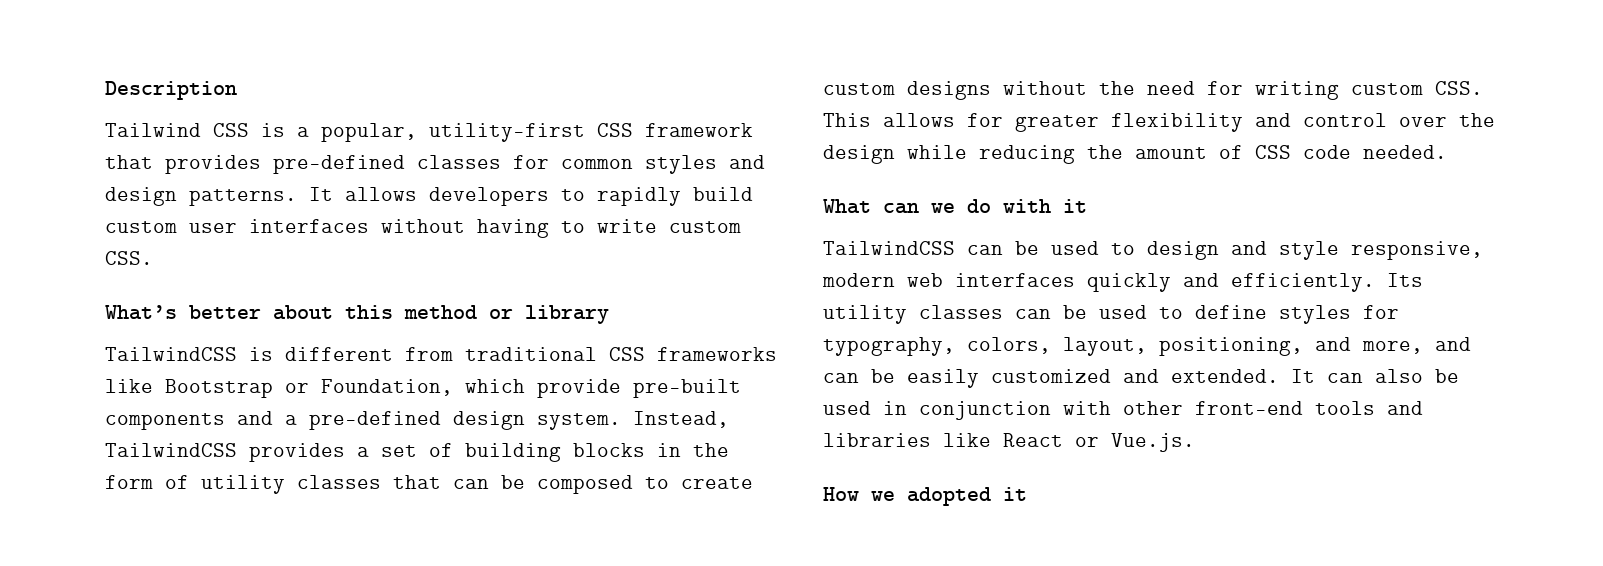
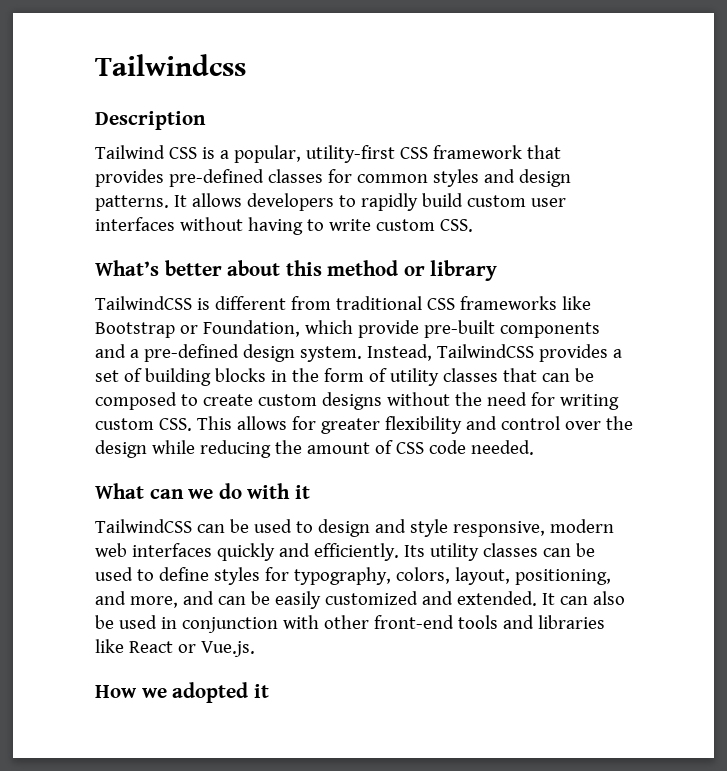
+ Tailwindcss

